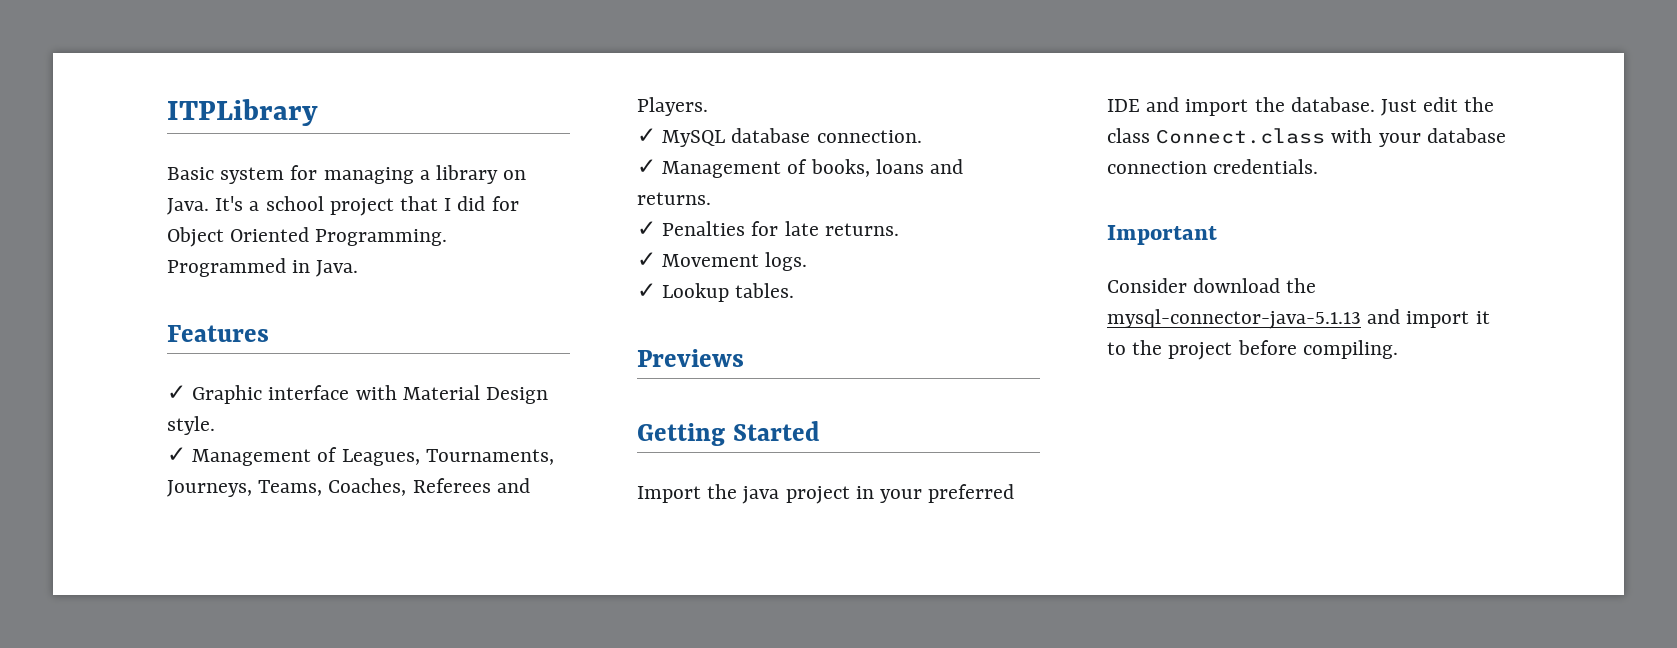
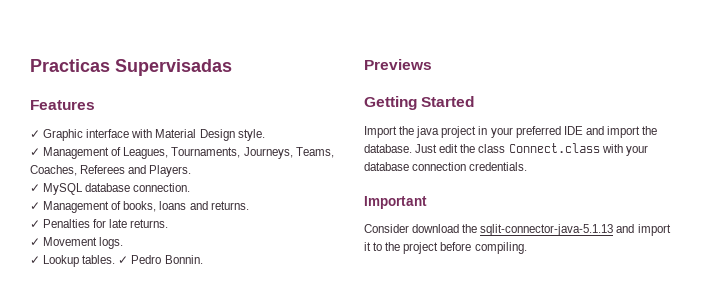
- ITPLibrary
- Basic system for managing a library on Java. It's a school project that I did for Object Oriented Programming. Programmed in Java.
+ Practicas Supervisadas
+ ✓ Pedro Bonnin.
- Consider download the mysql-connector-java-5.1.13 and import it to the project before compiling.
+ Consider download the sqlit-connector-java-5.1.13 and import it to the project before compiling.

